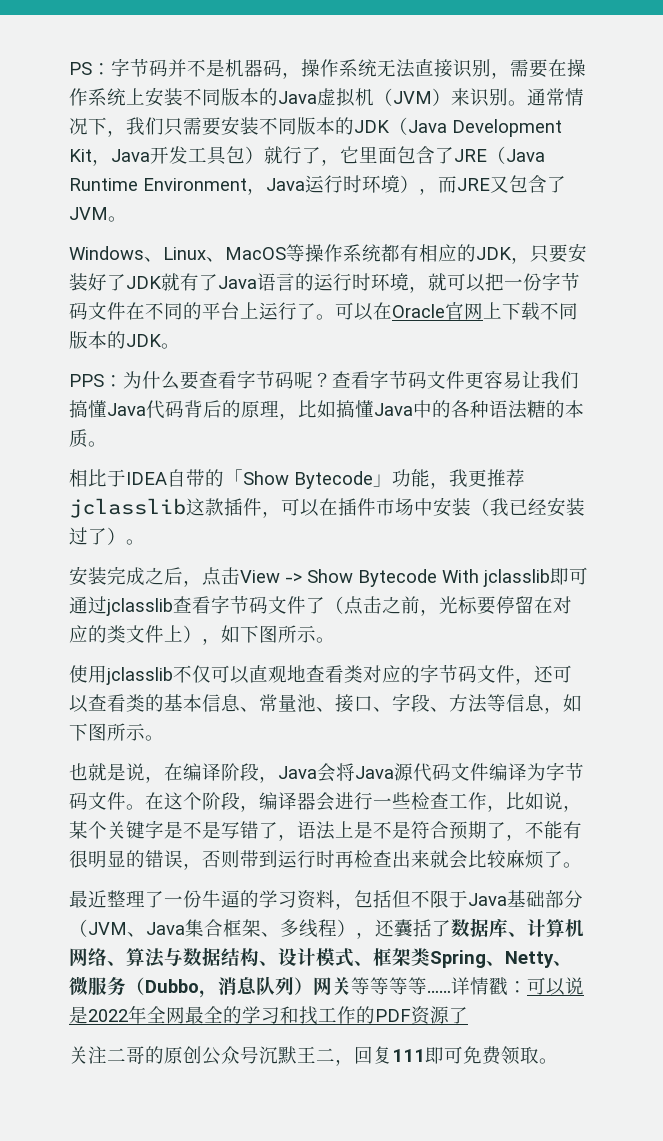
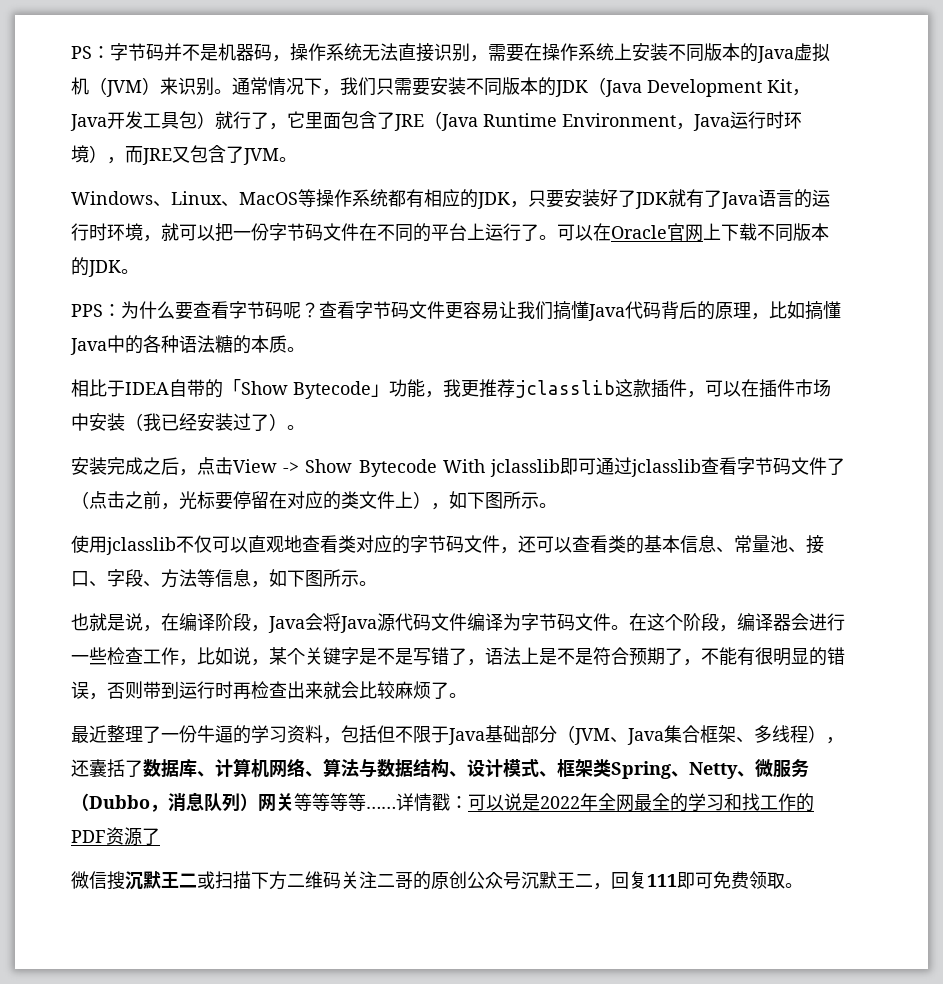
- 关注二哥的原创公众号沉默王二，回复111即可免费领取。
+ 微信搜沉默王二或扫描下方二维码关注二哥的原创公众号沉默王二，回复111即可免费领取。

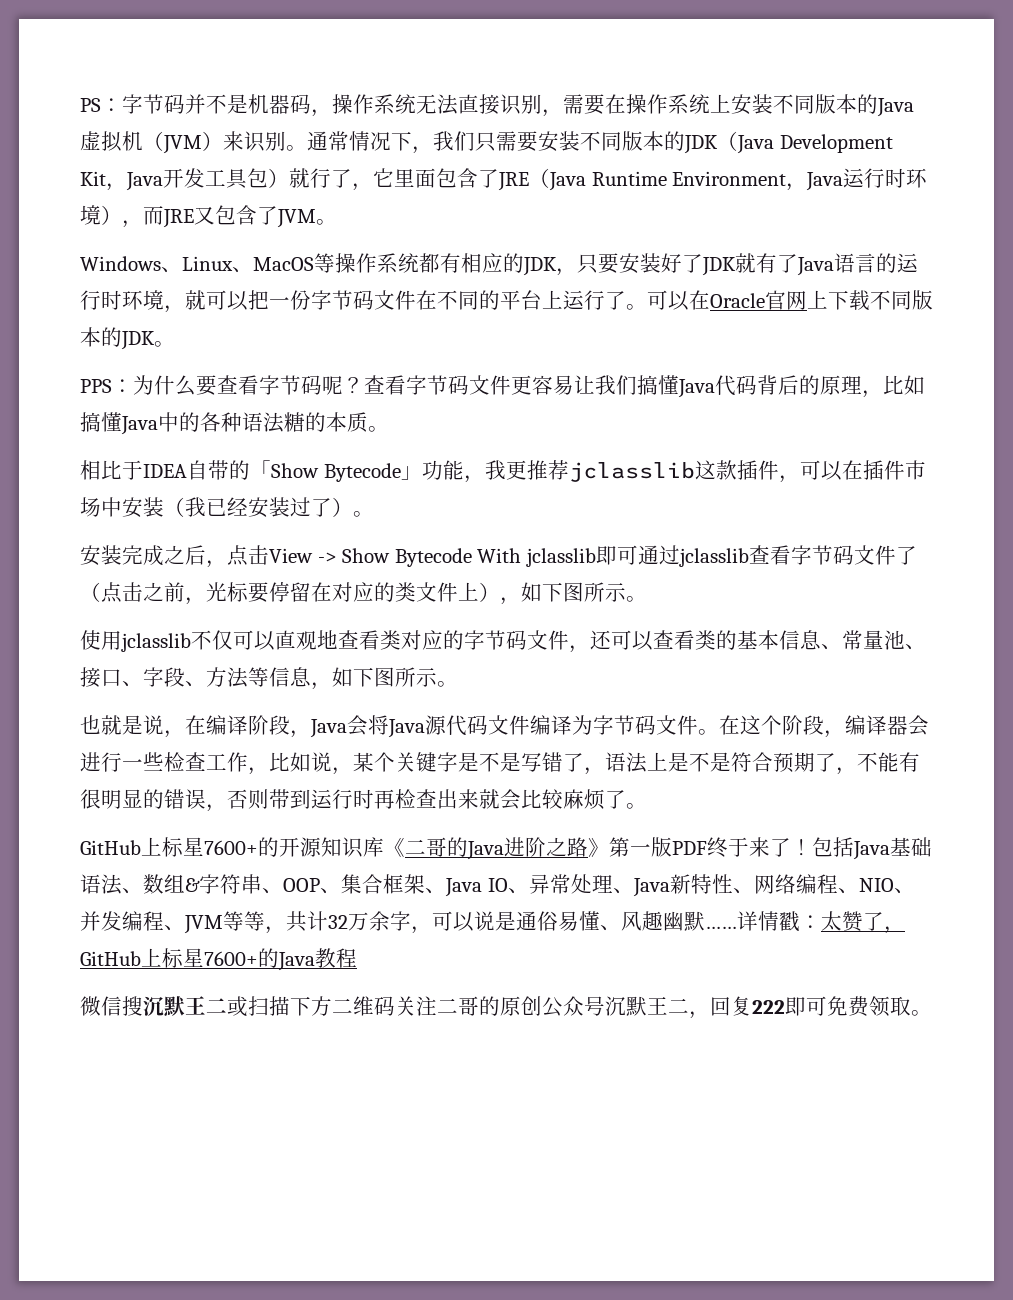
- 最近整理了一份牛逼的学习资料，包括但不限于Java基础部分（JVM、Java集合框架、多线程），还囊括了数据库、计算机网络、算法与数据结构、设计模式、框架类Spring、Netty、微服务（Dubbo，消息队列）网关等等等等……详情戳：可以说是2022年全网最全的学习和找工作的PDF资源了
+ GitHub上标星7600+的开源知识库《二哥的Java进阶之路》第一版PDF终于来了！包括Java基础语法、数组&字符串、OOP、集合框架、Java IO、异常处理、Java新特性、网络编程、NIO、并发编程、JVM等等，共计32万余字，可以说是通俗易懂、风趣幽默……详情戳：太赞了，GitHub上标星7600+的Java教程
- 微信搜沉默王二或扫描下方二维码关注二哥的原创公众号沉默王二，回复111即可免费领取。
+ 微信搜沉默王二或扫描下方二维码关注二哥的原创公众号沉默王二，回复222即可免费领取。

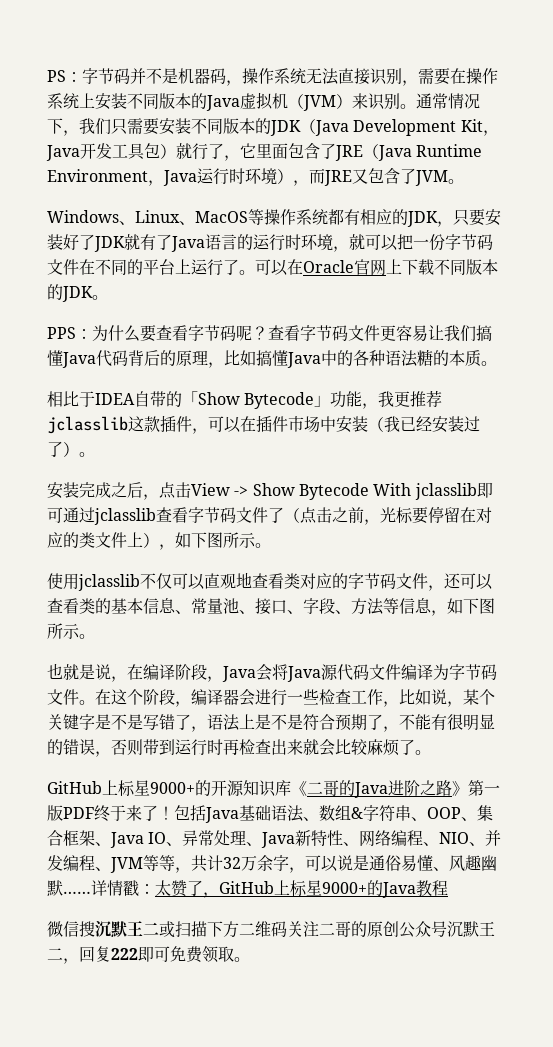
- GitHub上标星7600+的开源知识库《二哥的Java进阶之路》第一版PDF终于来了！
+ GitHub上标星9000+的开源知识库《二哥的Java进阶之路》第一版PDF终于来了！
- 详情戳：太赞了，GitHub上标星7600+的Java教程
+ 详情戳：太赞了，GitHub上标星9000+的Java教程

